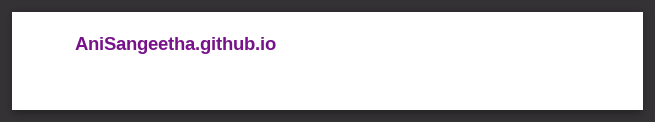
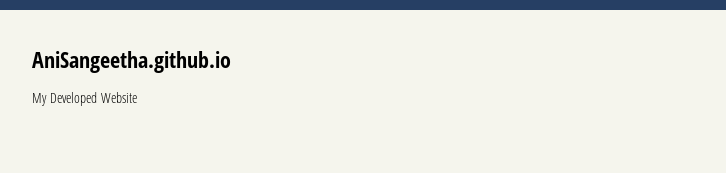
+ My Developed Website

